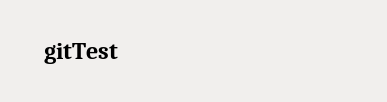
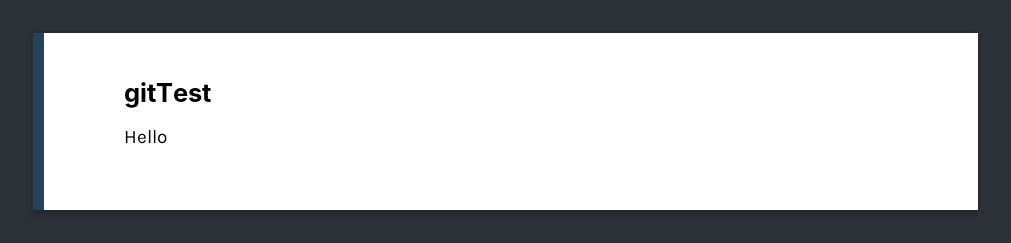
+ Hello

